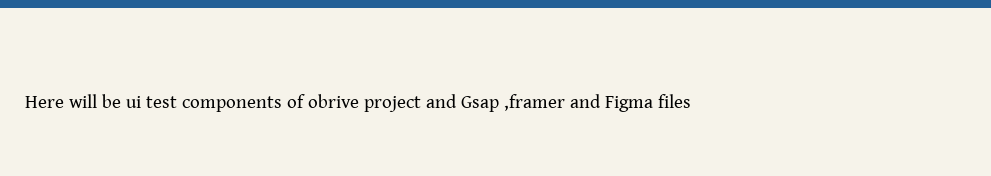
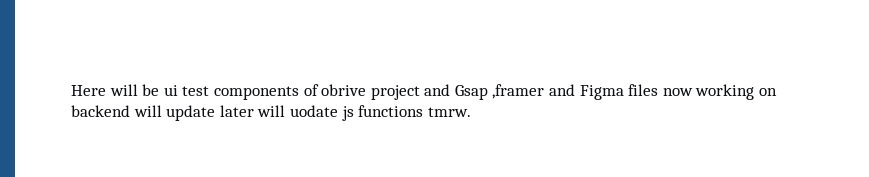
- Here will be ui test components of obrive project and Gsap ,framer and Figma files
+ Here will be ui test components of obrive project and Gsap ,framer and Figma files now working on backend will update later will uodate js functions tmrw.

